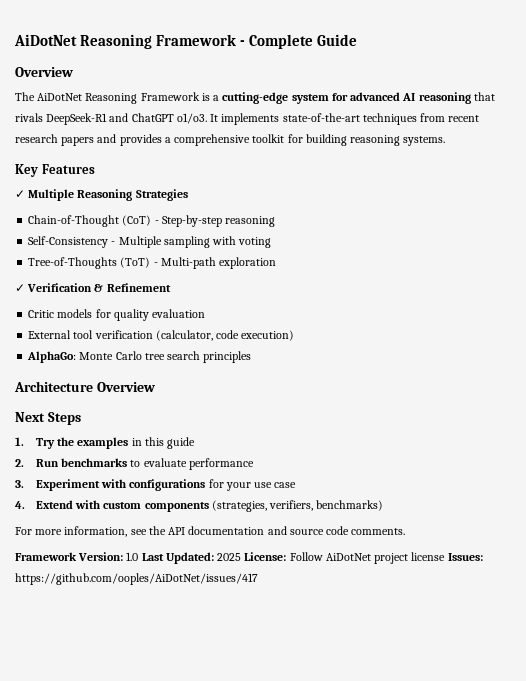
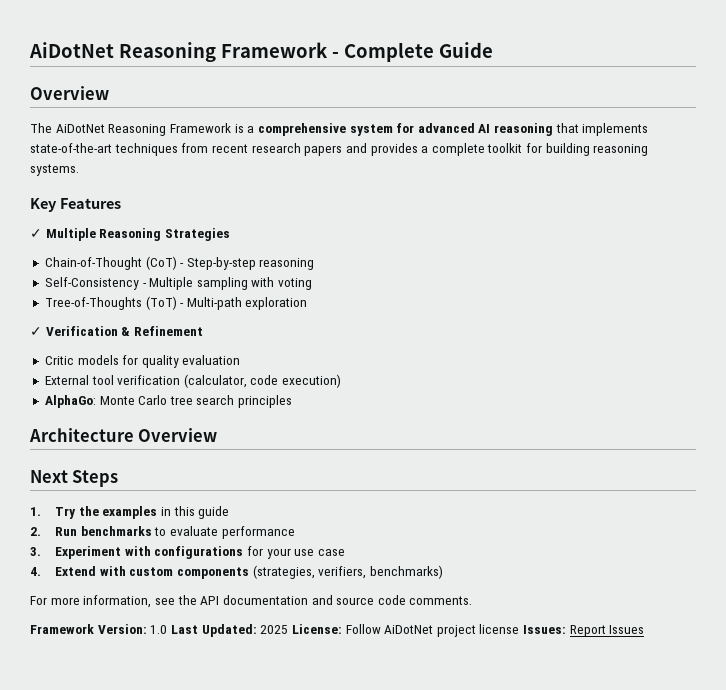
- The AiDotNet Reasoning Framework is a cutting-edge system for advanced AI reasoning that rivals DeepSeek-R1 and ChatGPT o1/o3. It implements state-of-the-art techniques from recent research papers and provides a comprehensive toolkit for building reasoning systems.
+ The AiDotNet Reasoning Framework is a comprehensive system for advanced AI reasoning that implements state-of-the-art techniques from recent research papers and provides a complete toolkit for building reasoning systems.
- Framework Version: 1.0 Last Updated: 2025 License: Follow AiDotNet project license Issues: https://github.com/ooples/AiDotNet/issues/417
+ Framework Version: 1.0 Last Updated: 2025 License: Follow AiDotNet project license Issues: Report Issues

